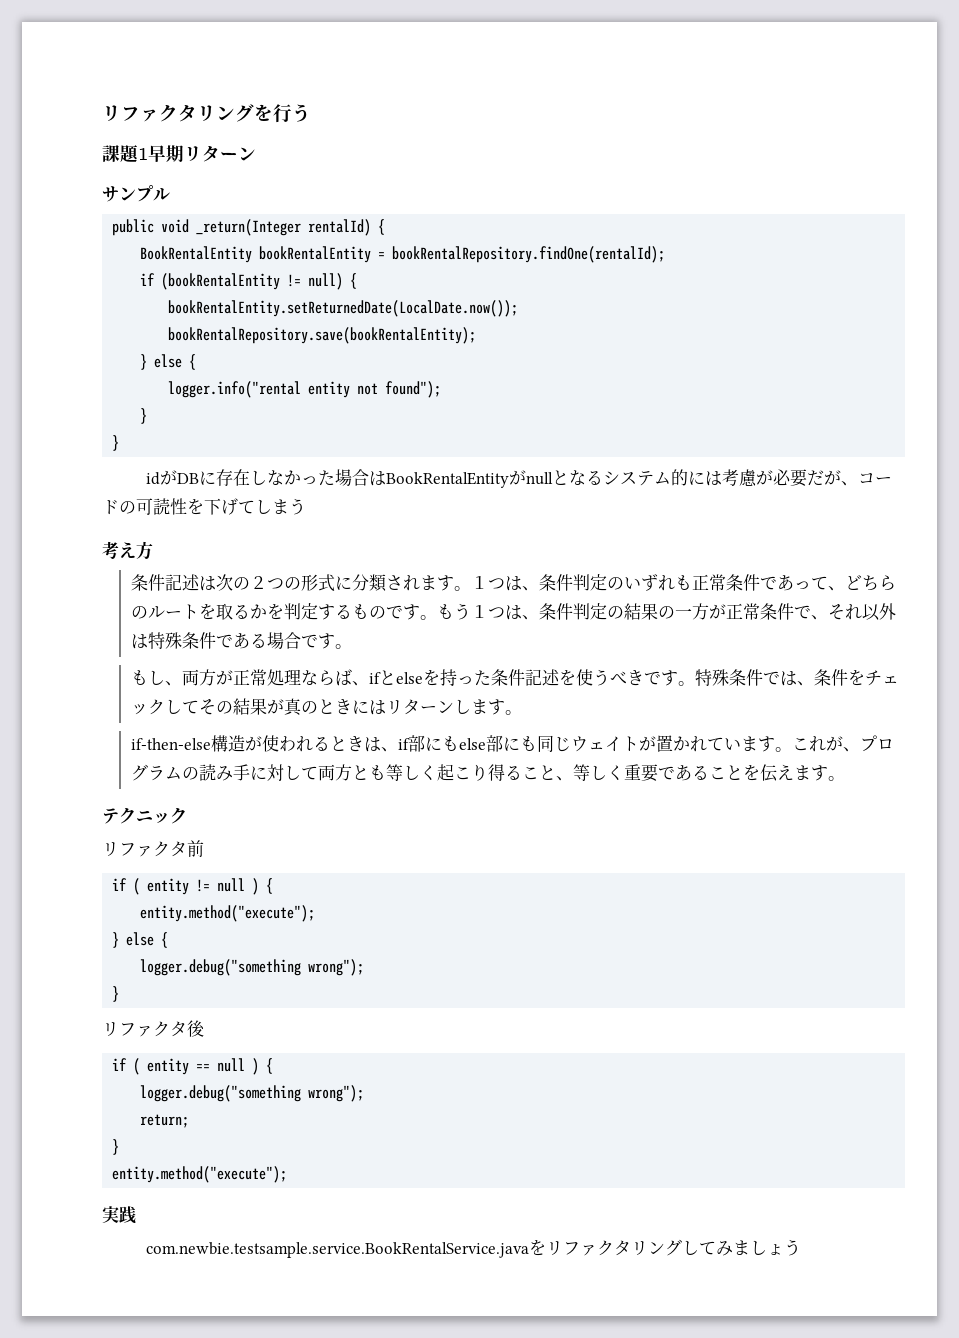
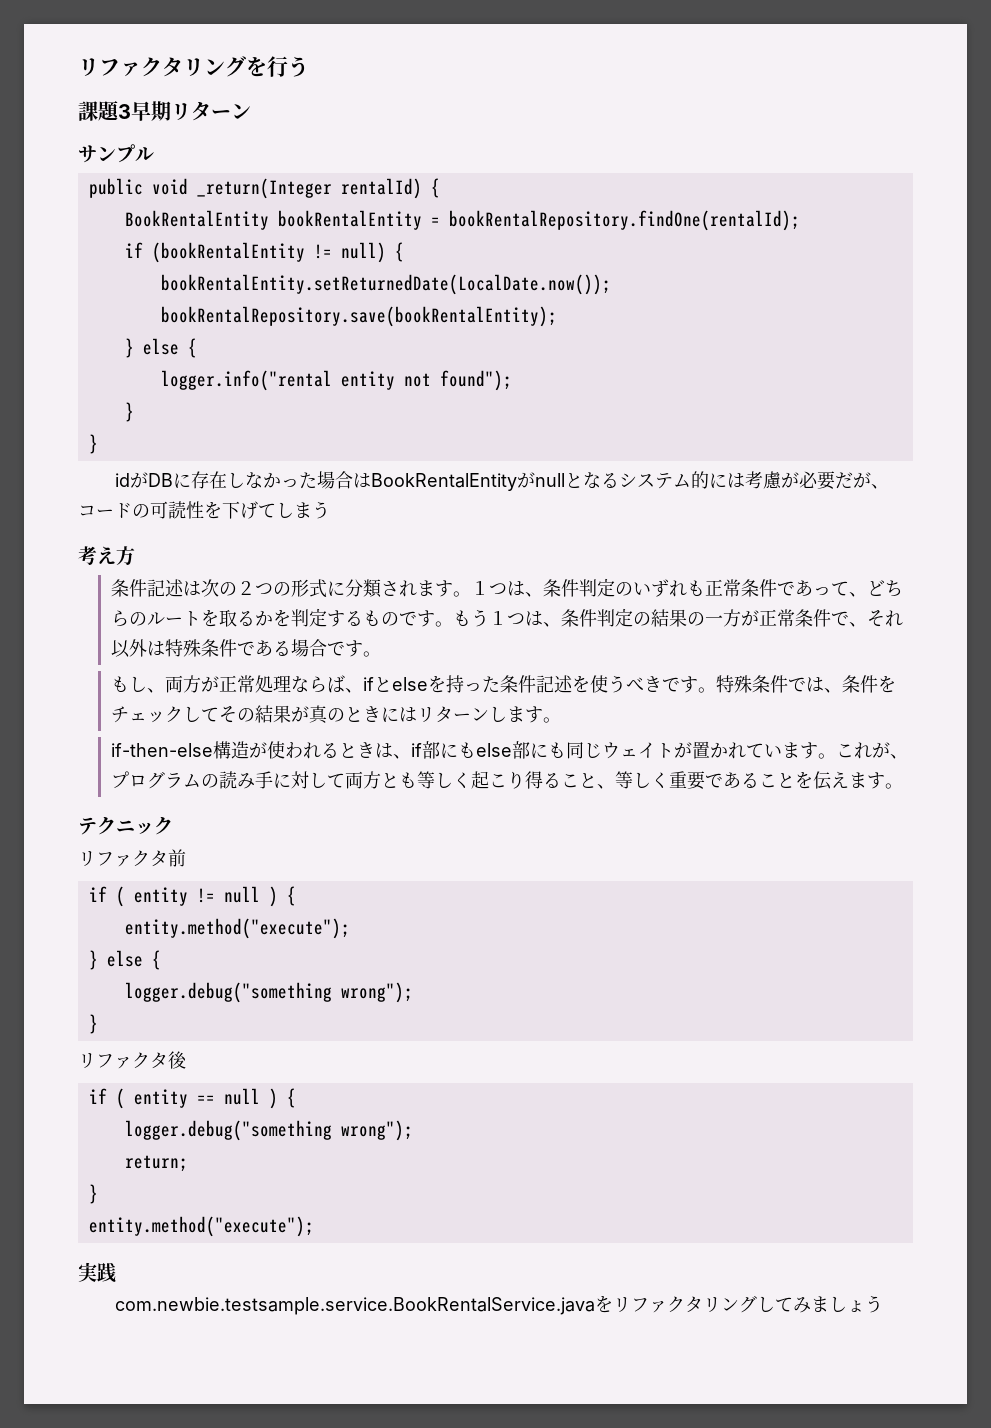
- 課題1早期リターン
+ 課題3早期リターン

